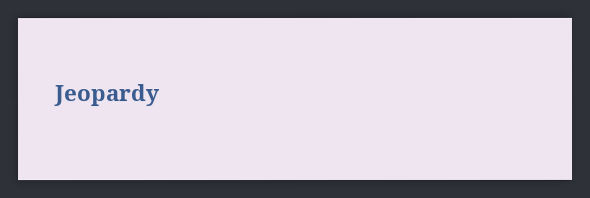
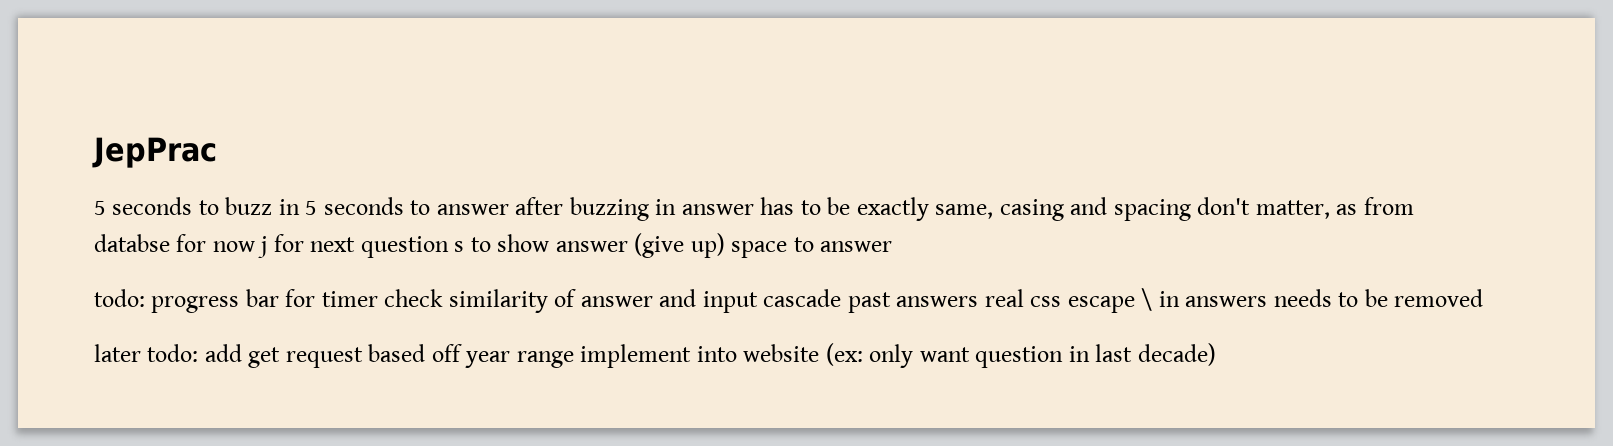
- Jeopardy
+ JepPrac
+ 5 seconds to buzz in 5 seconds to answer after buzzing in answer has to be exactly same, casing and spacing don't matter, as from databse for now j for next question s to show answer (give up) space to answer
+ todo: progress bar for timer check similarity of answer and input cascade past answers real css escape \ in answers needs to be removed
+ later todo: add get request based off year range implement into website (ex: only want question in last decade)

